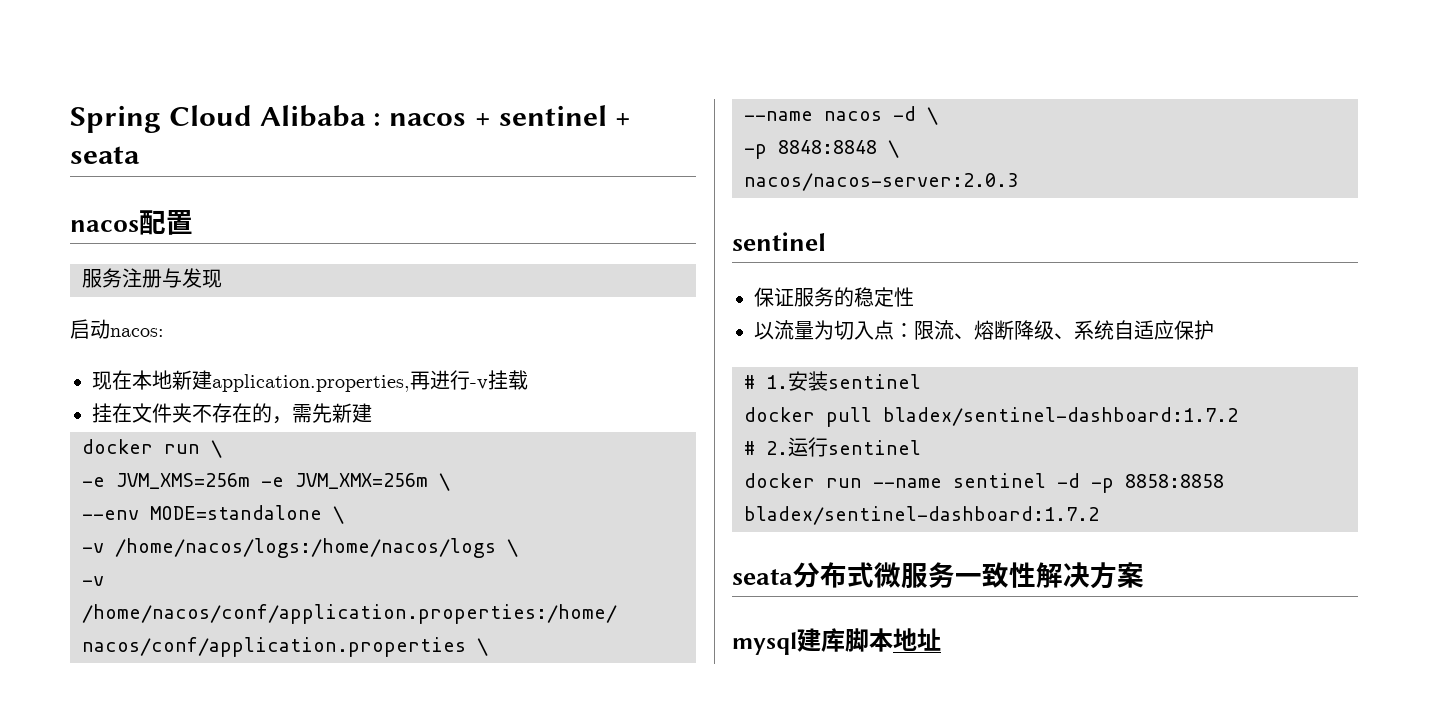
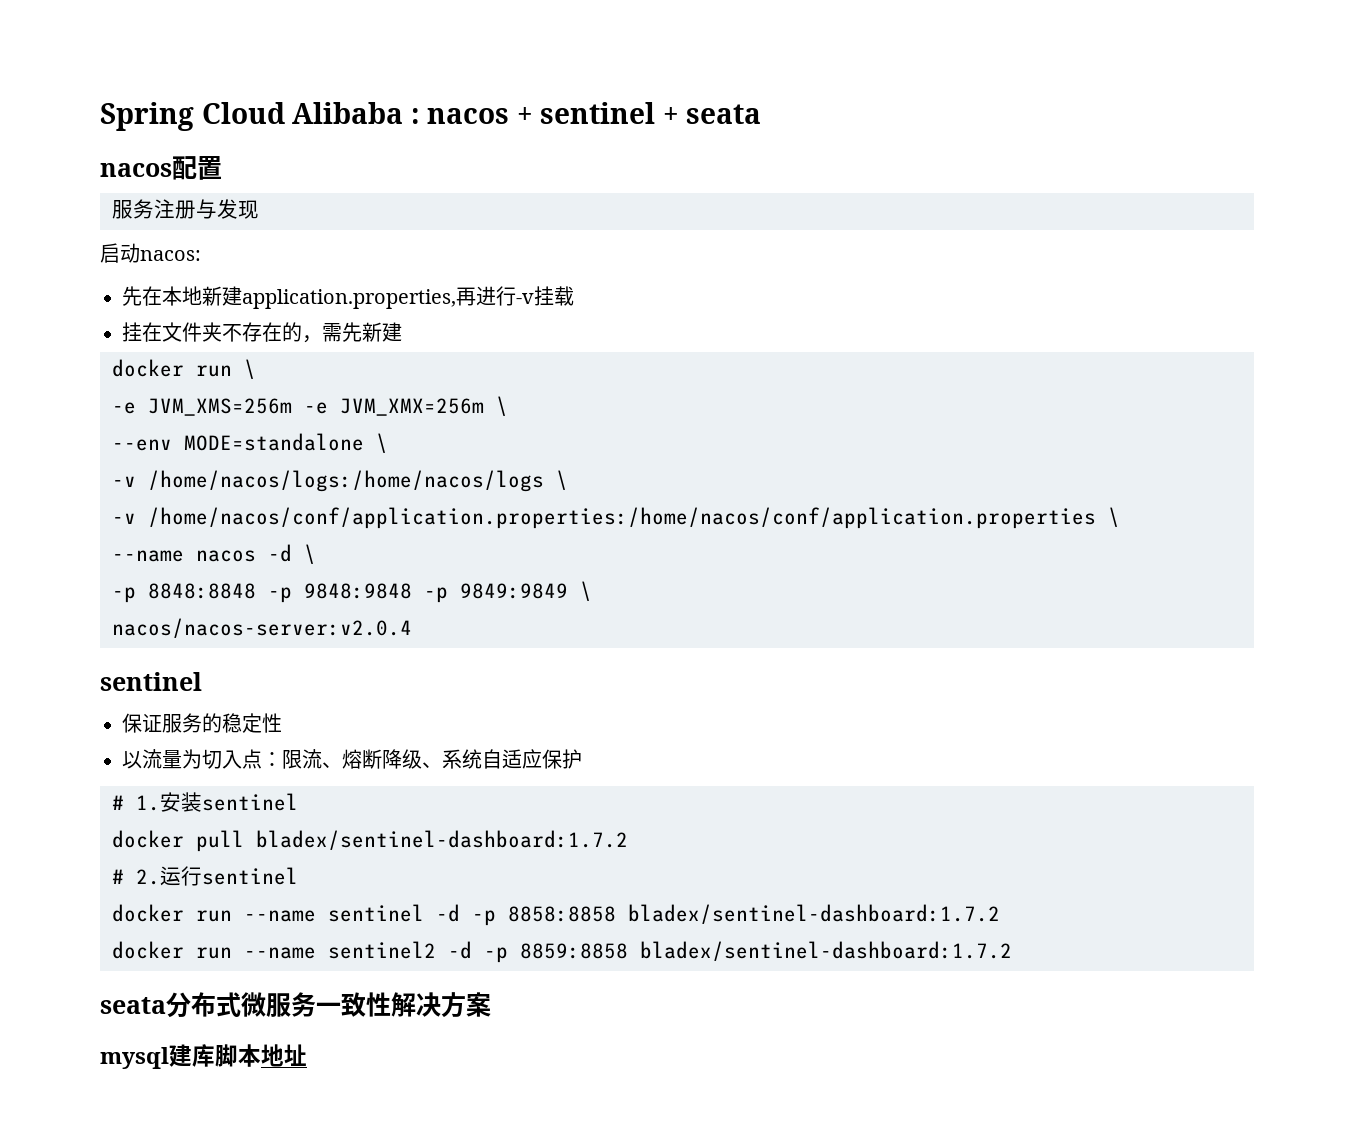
- 现在本地新建application.properties,再进行-v挂载
+ 先在本地新建application.properties,再进行-v挂载
- -p 8848:8848 \
- nacos/nacos-server:2.0.3
+ -p 8848:8848 -p 9848:9848 -p 9849:9849 \
+ nacos/nacos-server:v2.0.4
+ docker run --name sentinel2 -d -p 8859:8858 bladex/sentinel-dashboard:1.7.2

